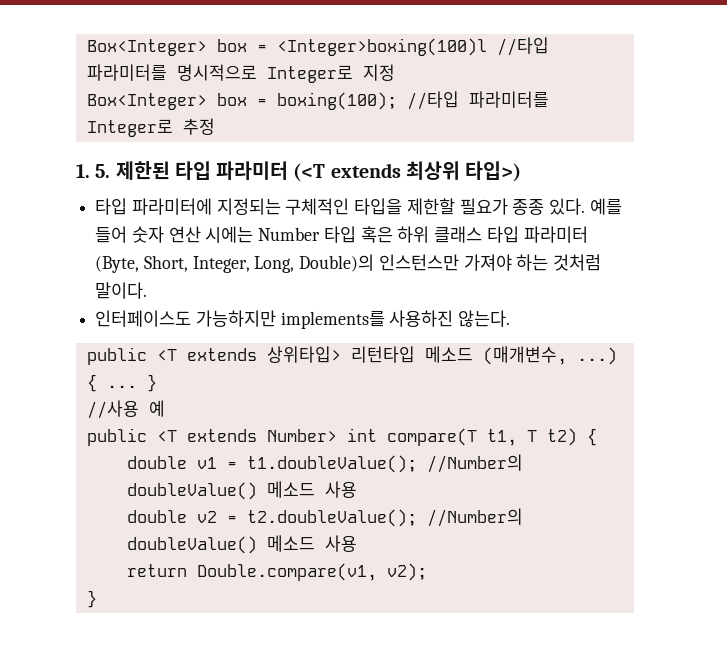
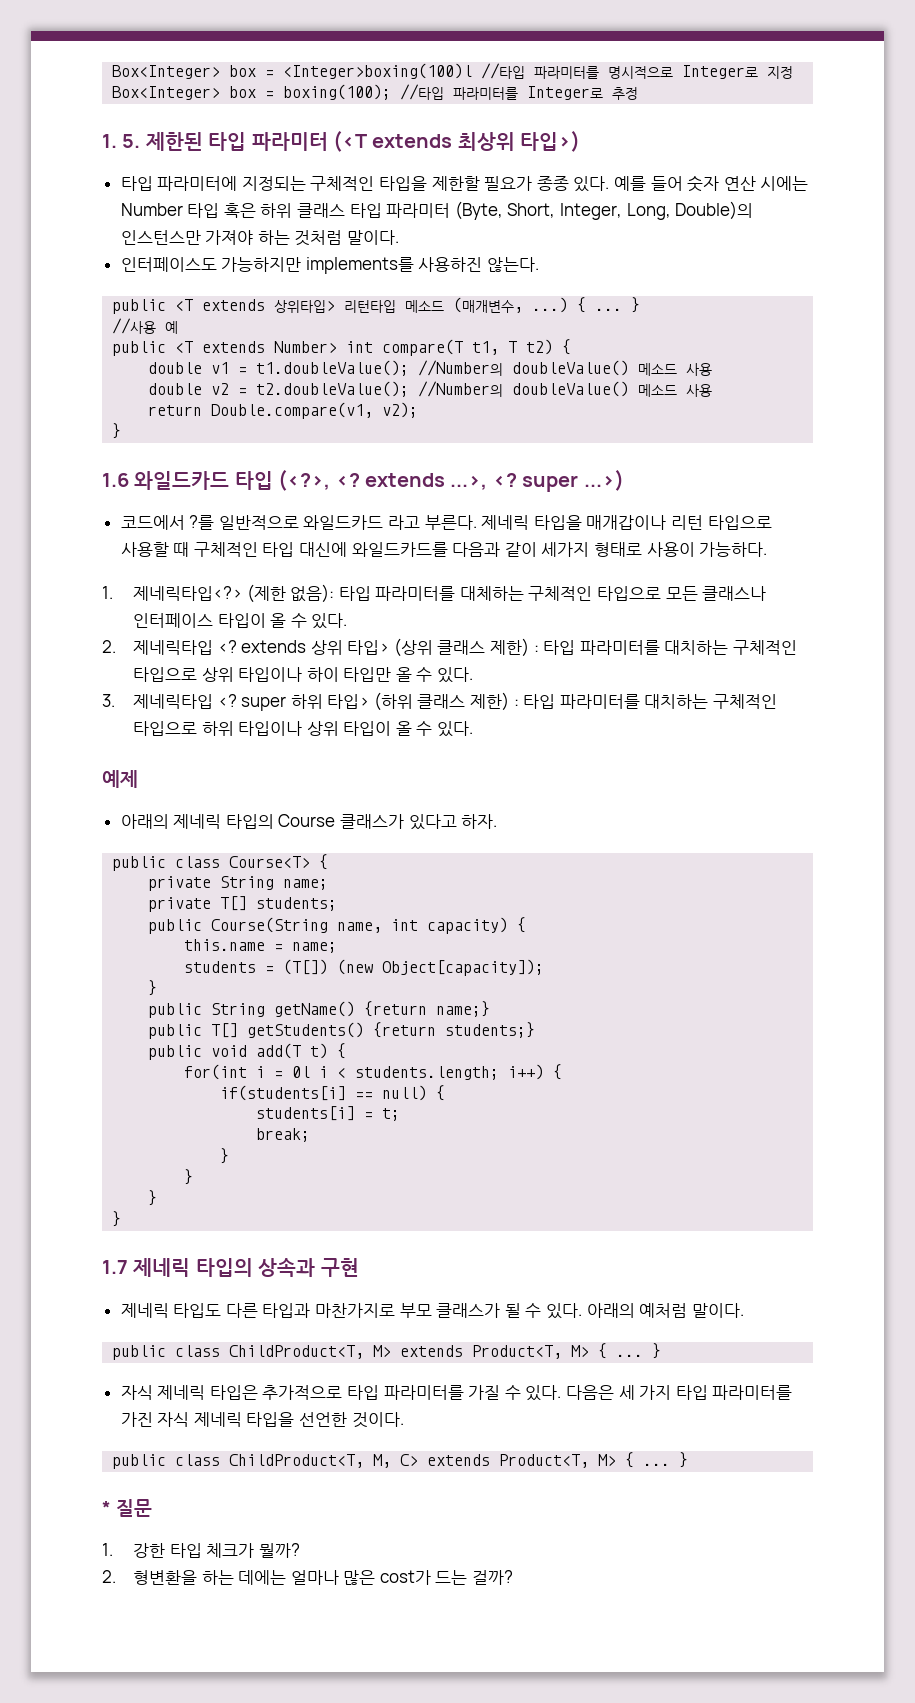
+ 1.6 와일드카드 타입 (<?>, <? extends ...>, <? super ...>)
+ 코드에서 ?를 일반적으로 와일드카드 라고 부른다. 제네릭 타입을 매개갑이나 리턴 타입으로 사용할 때 구체적인 타입 대신에 와일드카드를 다음과 같이 세가지 형태로 사용이 가능하다.
+ 1. 제네릭타입<?> (제한 없음): 타입 파라미터를 대체하는 구체적인 타입으로 모든 클래스나 인터페이스 타입이 올 수 있다.
+ 2. 제네릭타입 <? extends 상위 타입> (상위 클래스 제한) : 타입 파라미터를 대치하는 구체적인 타입으로 상위 타입이나 하이 타입만 올 수 있다.
+ 3. 제네릭타입 <? super 하위 타입> (하위 클래스 제한) : 타입 파라미터를 대치하는 구체적인 타입으로 하위 타입이나 상위 타입이 올 수 있다.
+ 예제
+ 아래의 제네릭 타입의 Course 클래스가 있다고 하자.
+ public class Course<T> {
+ private String name;
+ private T[] students;
+ public Course(String name, int capacity) {
+ this.name = name;
+ students = (T[]) (new Object[capacity]);
+ }
+ public String getName() {return name;}
+ public T[] getStudents() {return students;}
+ public void add(T t) {
+ for(int i = 0l i < students.length; i++) {
+ if(students[i] == null) {
+ students[i] = t;
+ break;
+ }
+ }
+ }
+ }
+ 1.7 제네릭 타입의 상속과 구현
+ 제네릭 타입도 다른 타입과 마찬가지로 부모 클래스가 될 수 있다. 아래의 예처럼 말이다.
+ public class ChildProduct<T, M> extends Product<T, M> { ... }
+ 자식 제네릭 타입은 추가적으로 타입 파라미터를 가질 수 있다. 다음은 세 가지 타입 파라미터를 가진 자식 제네릭 타입을 선언한 것이다.
+ public class ChildProduct<T, M, C> extends Product<T, M> { ... }
+ * 질문
+ 1. 강한 타입 체크가 뭘까?
+ 2. 형변환을 하는 데에는 얼마나 많은 cost가 드는 걸까?

